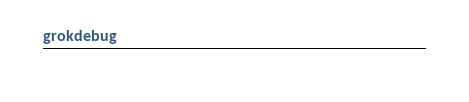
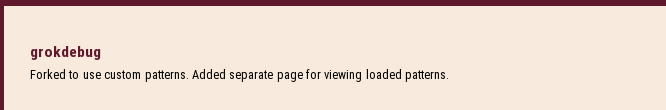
+ Forked to use custom patterns. Added separate page for viewing loaded patterns.

